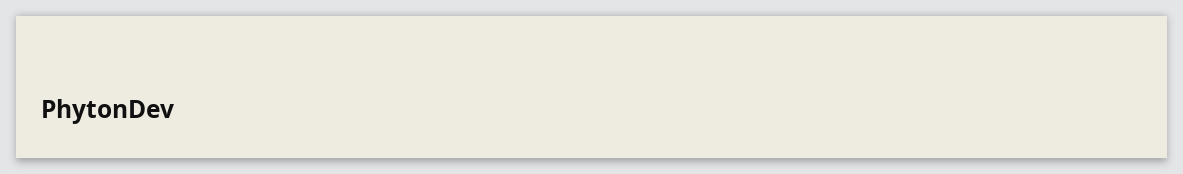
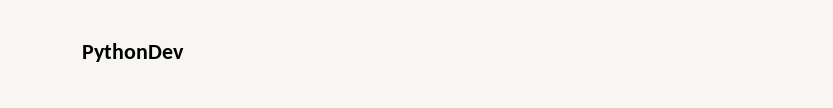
- PhytonDev
+ PythonDev

